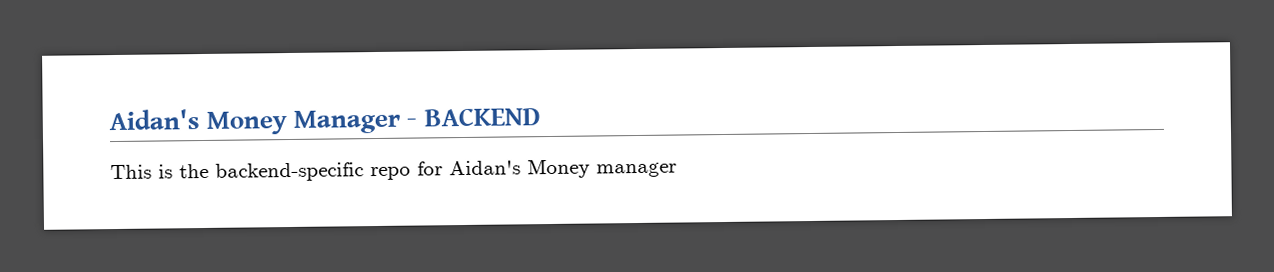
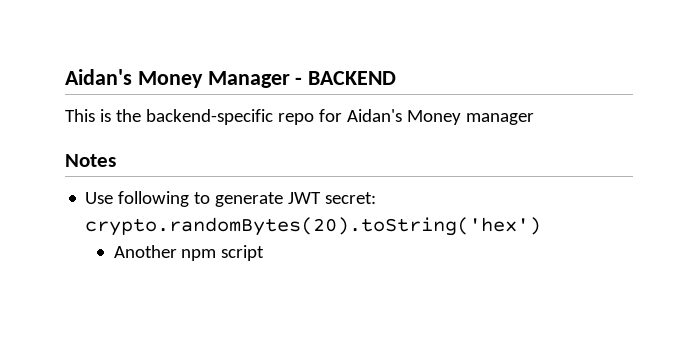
+ Notes
+ Use following to generate JWT secret: crypto.randomBytes(20).toString('hex')
+ Another npm script

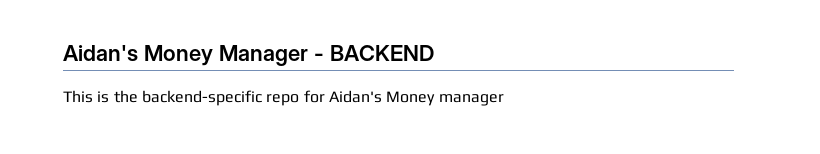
- Notes
- Use following to generate JWT secret: crypto.randomBytes(20).toString('hex')
- Another npm script

